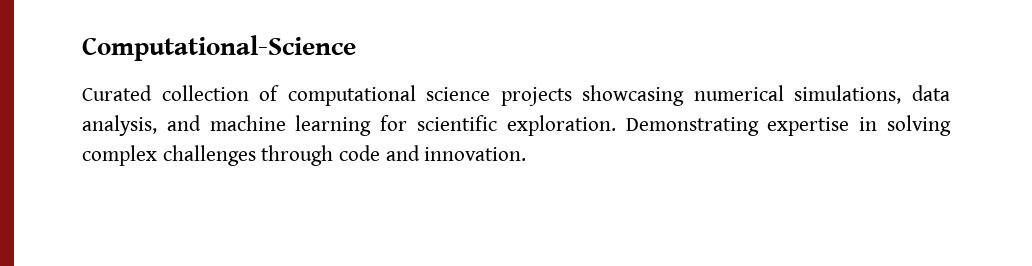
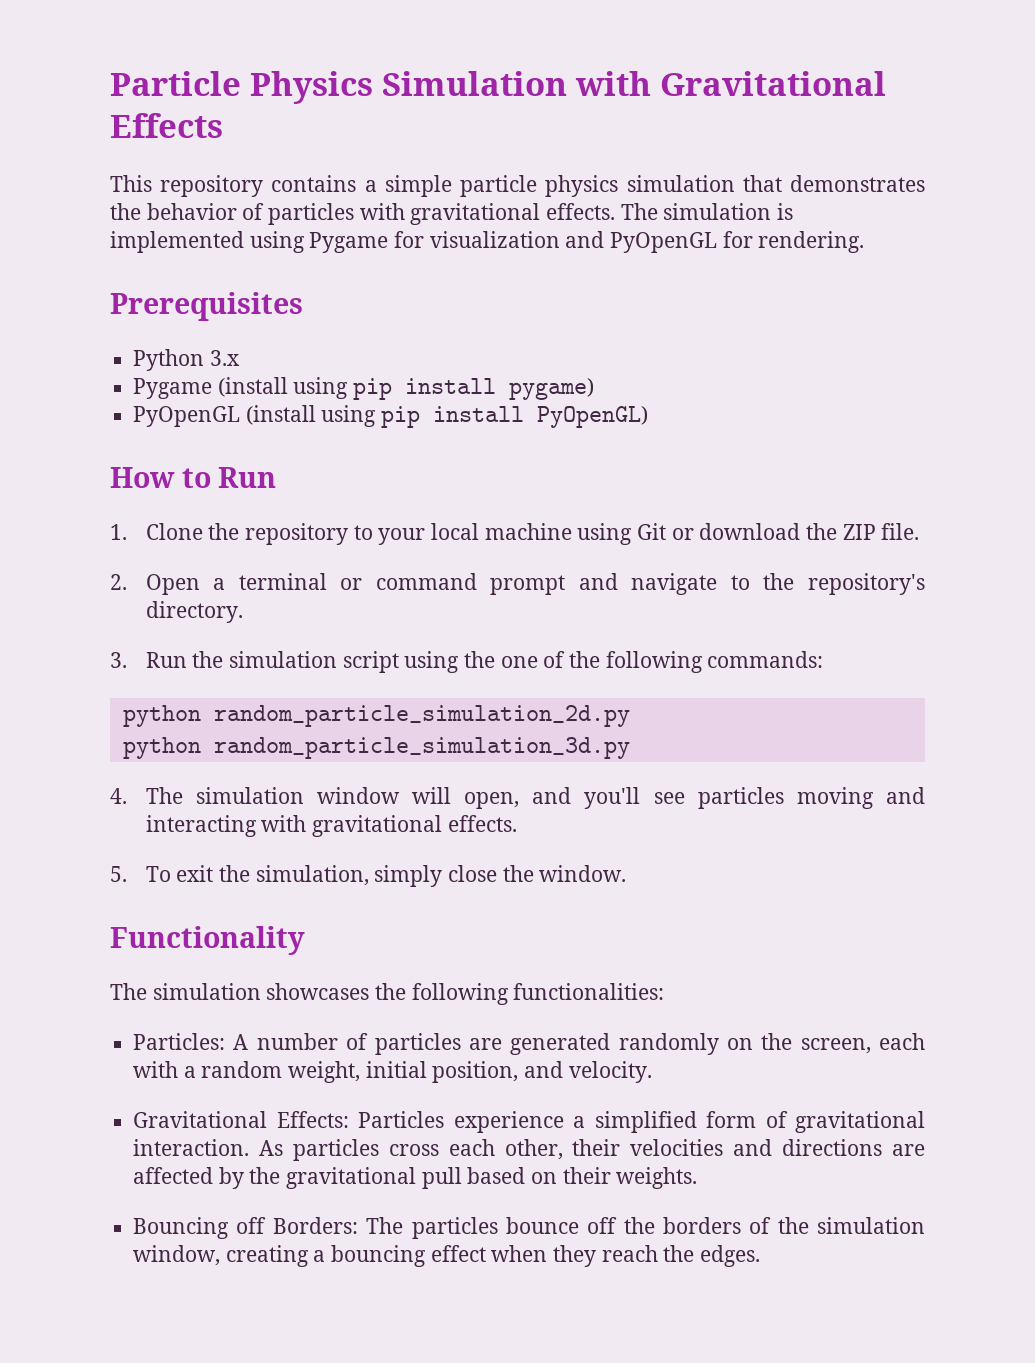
- Computational-Science
- Curated collection of computational science projects showcasing numerical simulations, data analysis, and machine learning for scientific exploration. Demonstrating expertise in solving complex challenges through code and innovation.
+ Particle Physics Simulation with Gravitational Effects
+ This repository contains a simple particle physics simulation that demonstrates the behavior of particles with gravitational effects. The simulation is implemented using Pygame for visualization and PyOpenGL for rendering.
+ Prerequisites
+ Python 3.x
+ Pygame (install using pip install pygame)
+ PyOpenGL (install using pip install PyOpenGL)
+ How to Run
+ 1. Clone the repository to your local machine using Git or download the ZIP file.
+ 2. Open a terminal or command prompt and navigate to the repository's directory.
+ 3. Run the simulation script using the one of the following commands:
+ python random_particle_simulation_2d.py
+ python random_particle_simulation_3d.py
+ 4. The simulation window will open, and you'll see particles moving and interacting with gravitational effects.
+ 5. To exit the simulation, simply close the window.
+ Functionality
+ The simulation showcases the following functionalities:
+ Particles: A number of particles are generated randomly on the screen, each with a random weight, initial position, and velocity.
+ Gravitational Effects: Particles experience a simplified form of gravitational interaction. As particles cross each other, their velocities and directions are affected by the gravitational pull based on their weights.
+ Bouncing off Borders: The particles bounce off the borders of the simulation window, creating a bouncing effect when they reach the edges.

